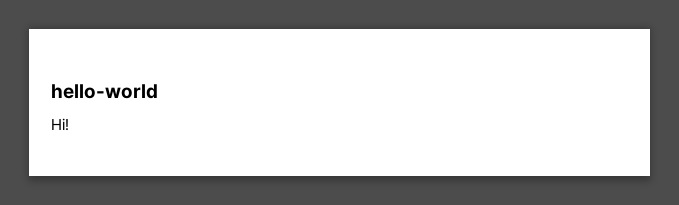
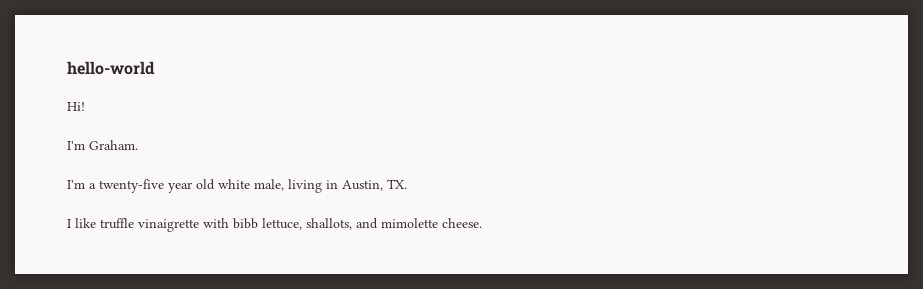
+ I'm Graham.
+ I'm a twenty-five year old white male, living in Austin, TX.
+ I like truffle vinaigrette with bibb lettuce, shallots, and mimolette cheese.

